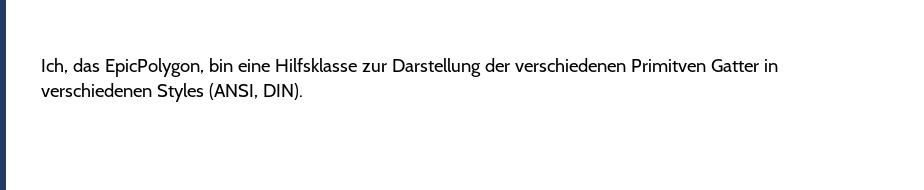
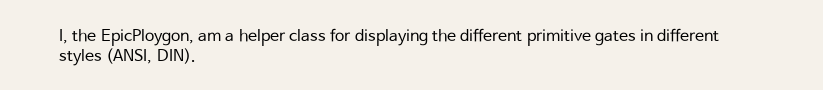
- Ich, das EpicPolygon, bin eine Hilfsklasse zur Darstellung der verschiedenen Primitven Gatter in verschiedenen Styles (ANSI, DIN).
+ I, the EpicPloygon, am a helper class for displaying the different primitive gates in different styles (ANSI, DIN).

